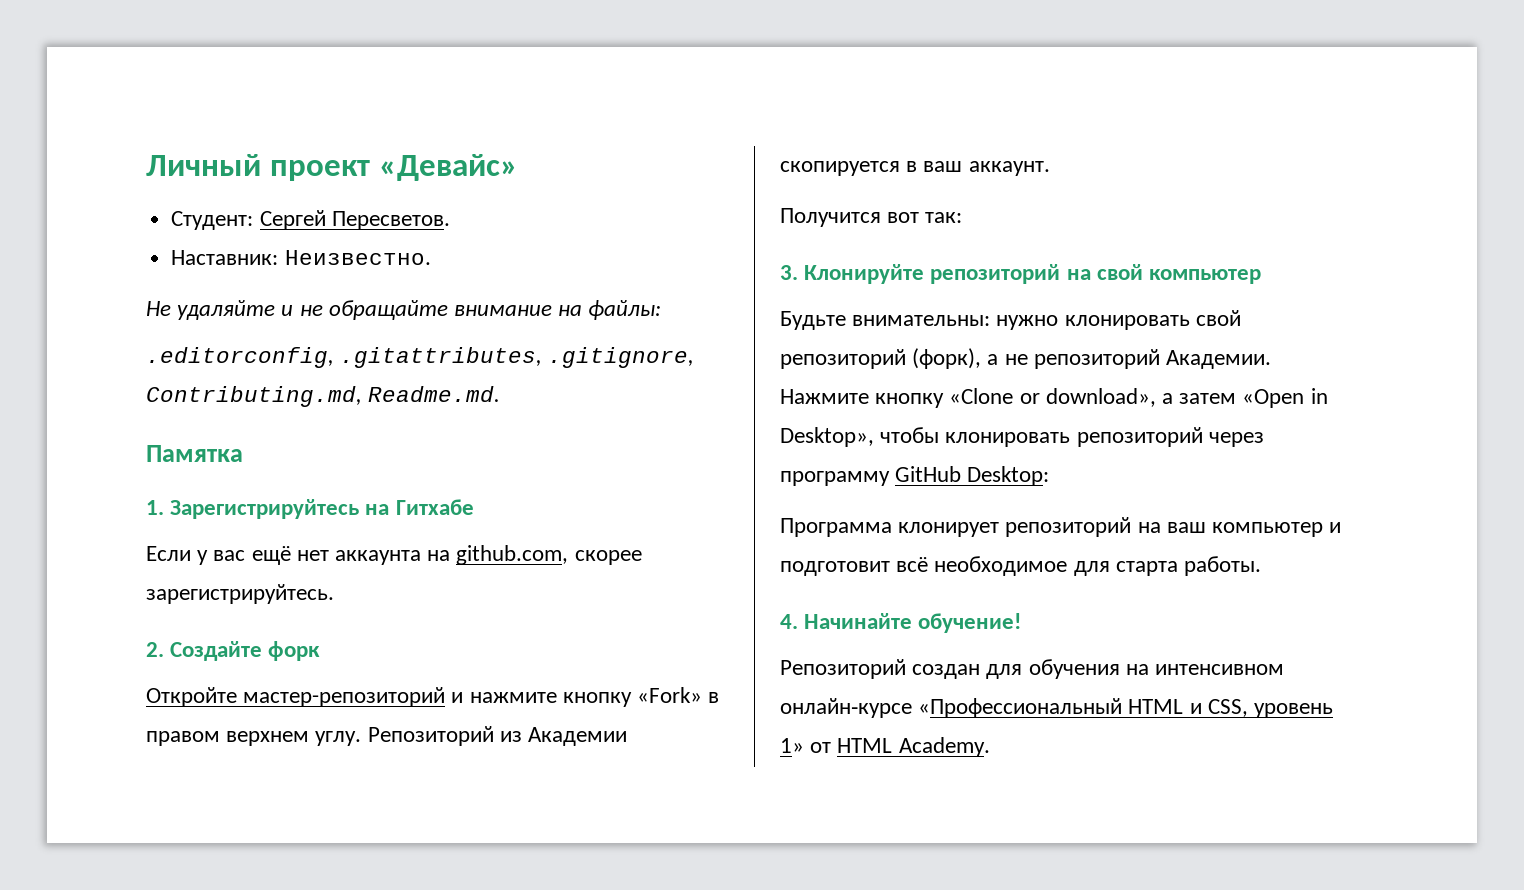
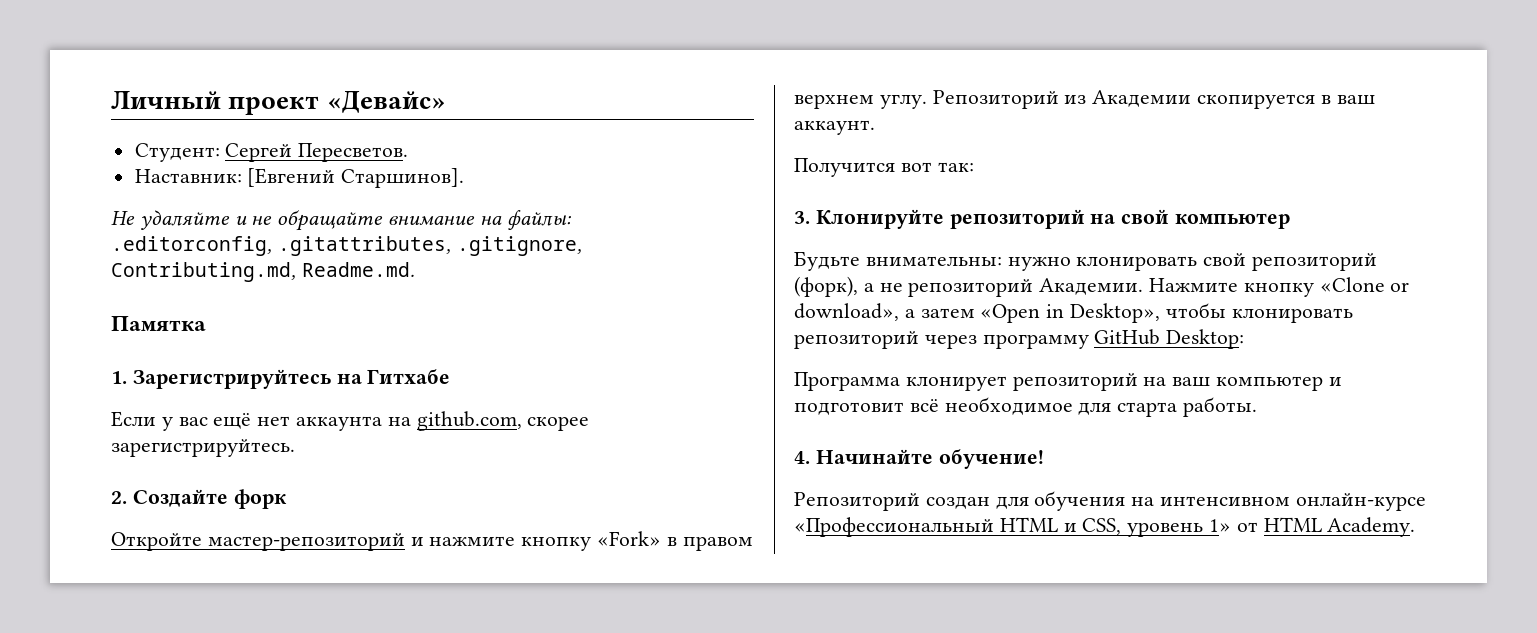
- Наставник: Неизвестно.
+ Наставник: [Евгений Старшинов].

